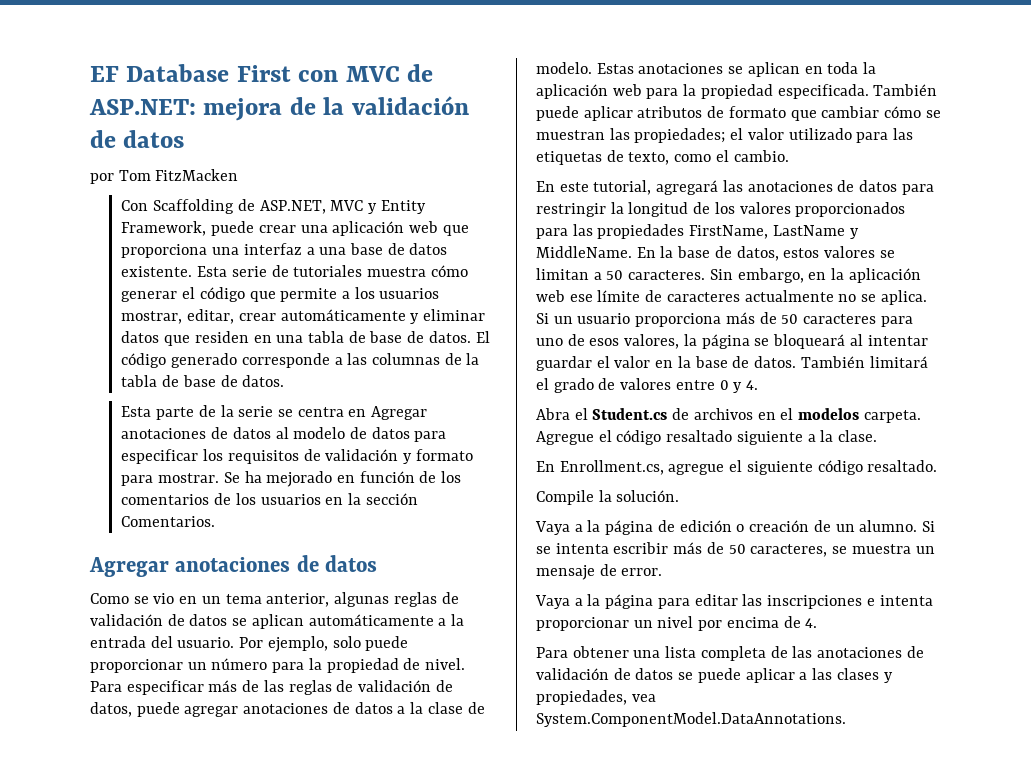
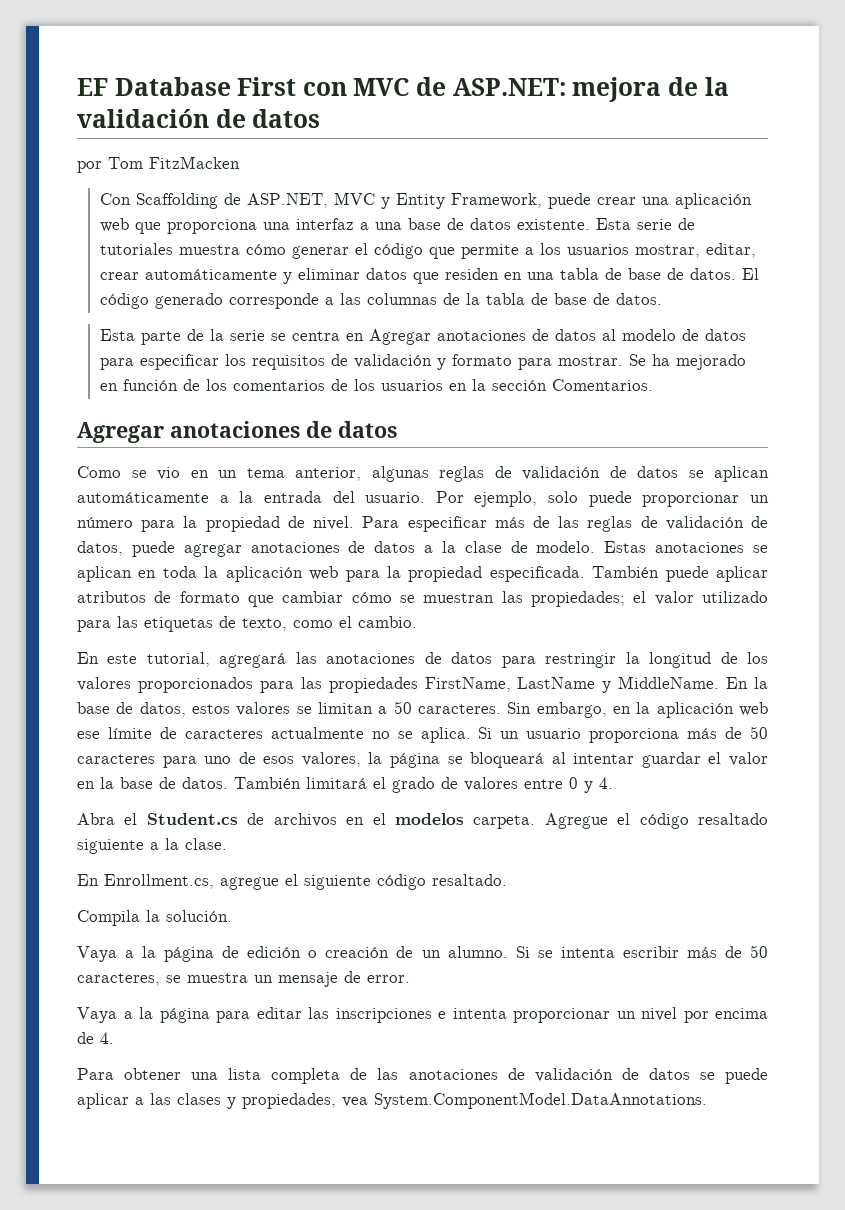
- Compile la solución.
+ Compila la solución.

